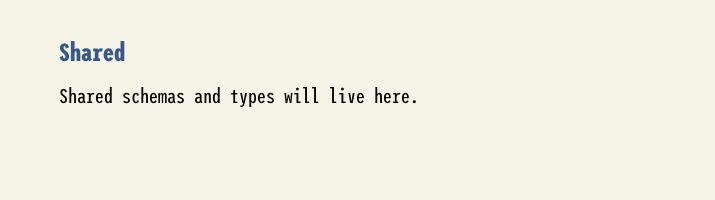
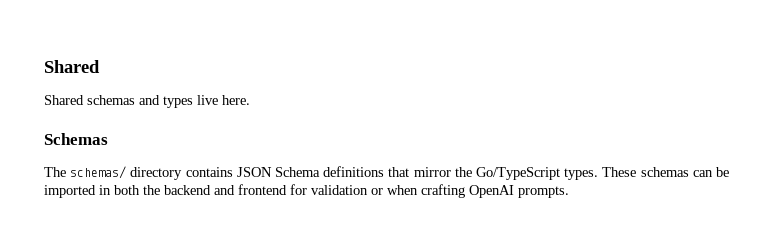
- Shared schemas and types will live here.
+ Shared schemas and types live here.
+ Schemas
+ The schemas/ directory contains JSON Schema definitions that mirror the Go/TypeScript types. These schemas can be imported in both the backend and frontend for validation or when crafting OpenAI prompts.

